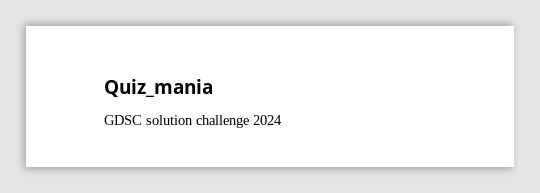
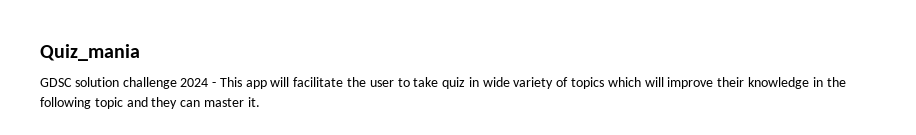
- GDSC solution challenge 2024
+ GDSC solution challenge 2024 - This app will facilitate the user to take quiz in wide variety of topics which will improve their knowledge in the following topic and they can master it.

